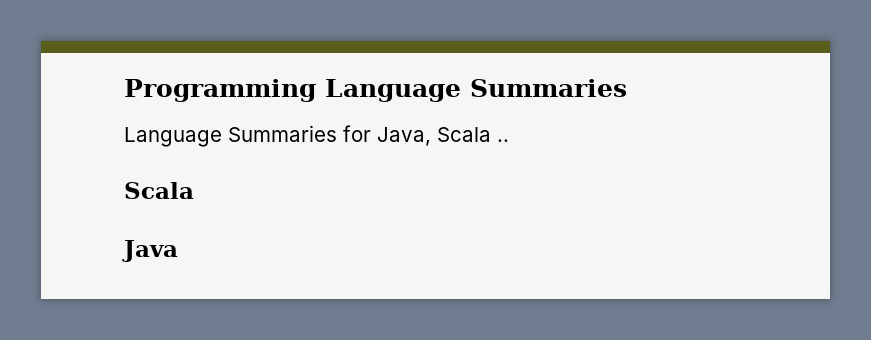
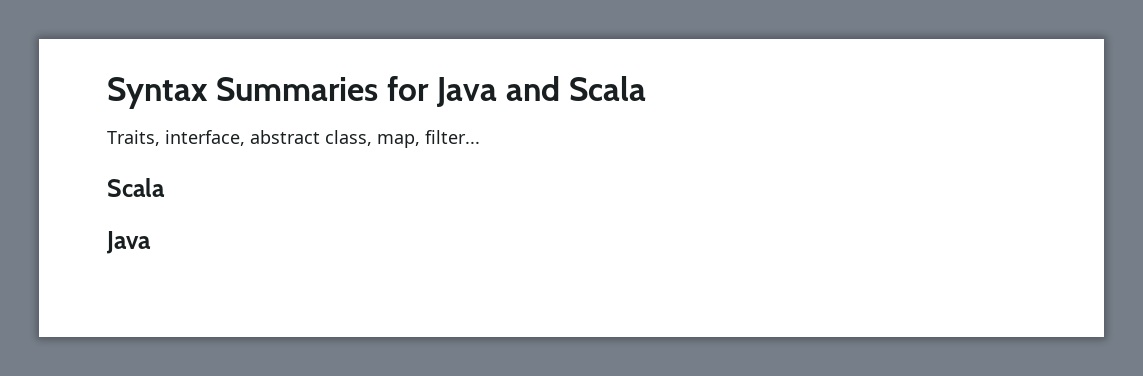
- Programming Language Summaries
- Language Summaries for Java, Scala ..
+ Syntax Summaries for Java and Scala
+ Traits, interface, abstract class, map, filter...

